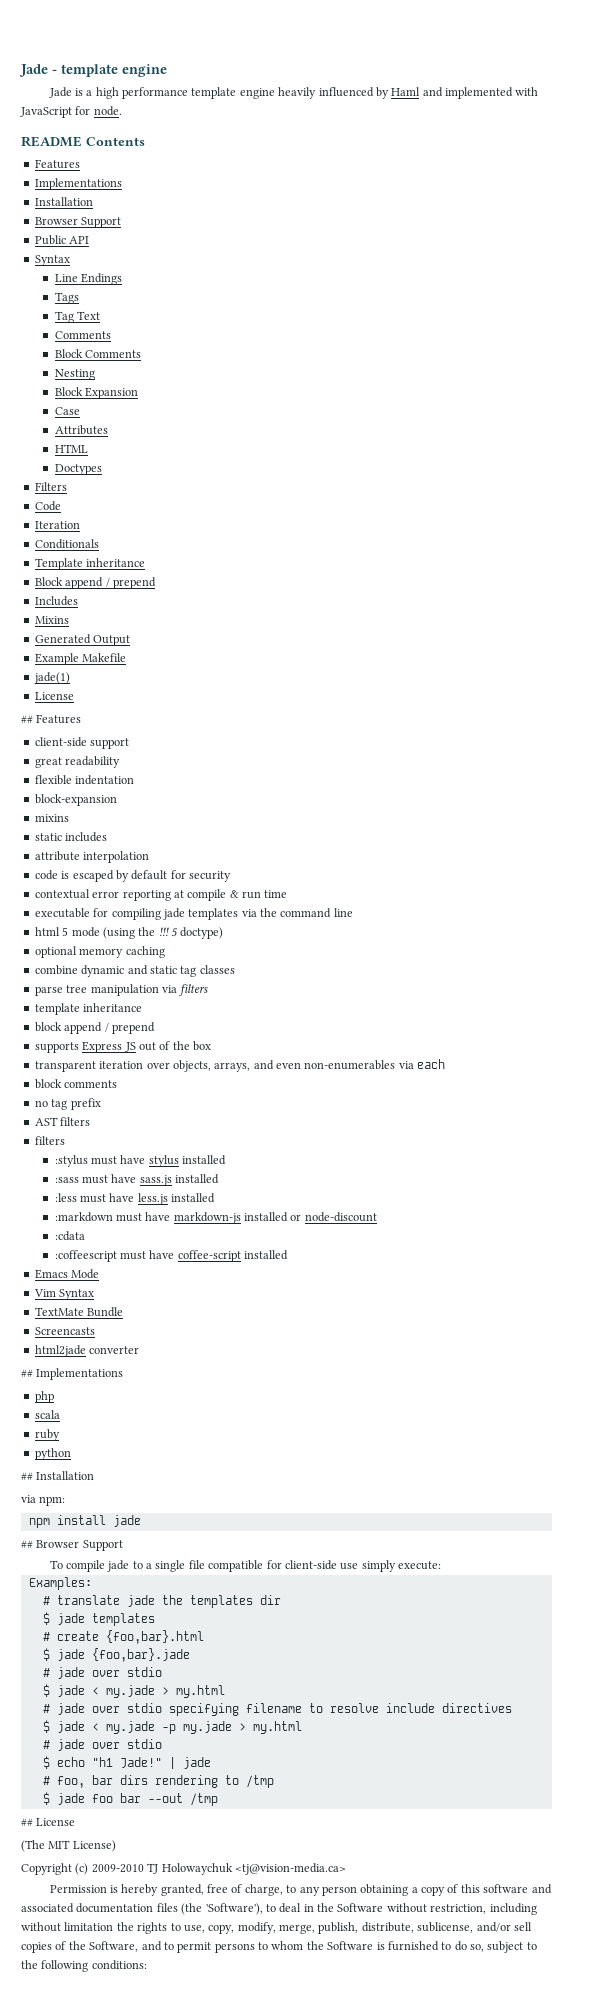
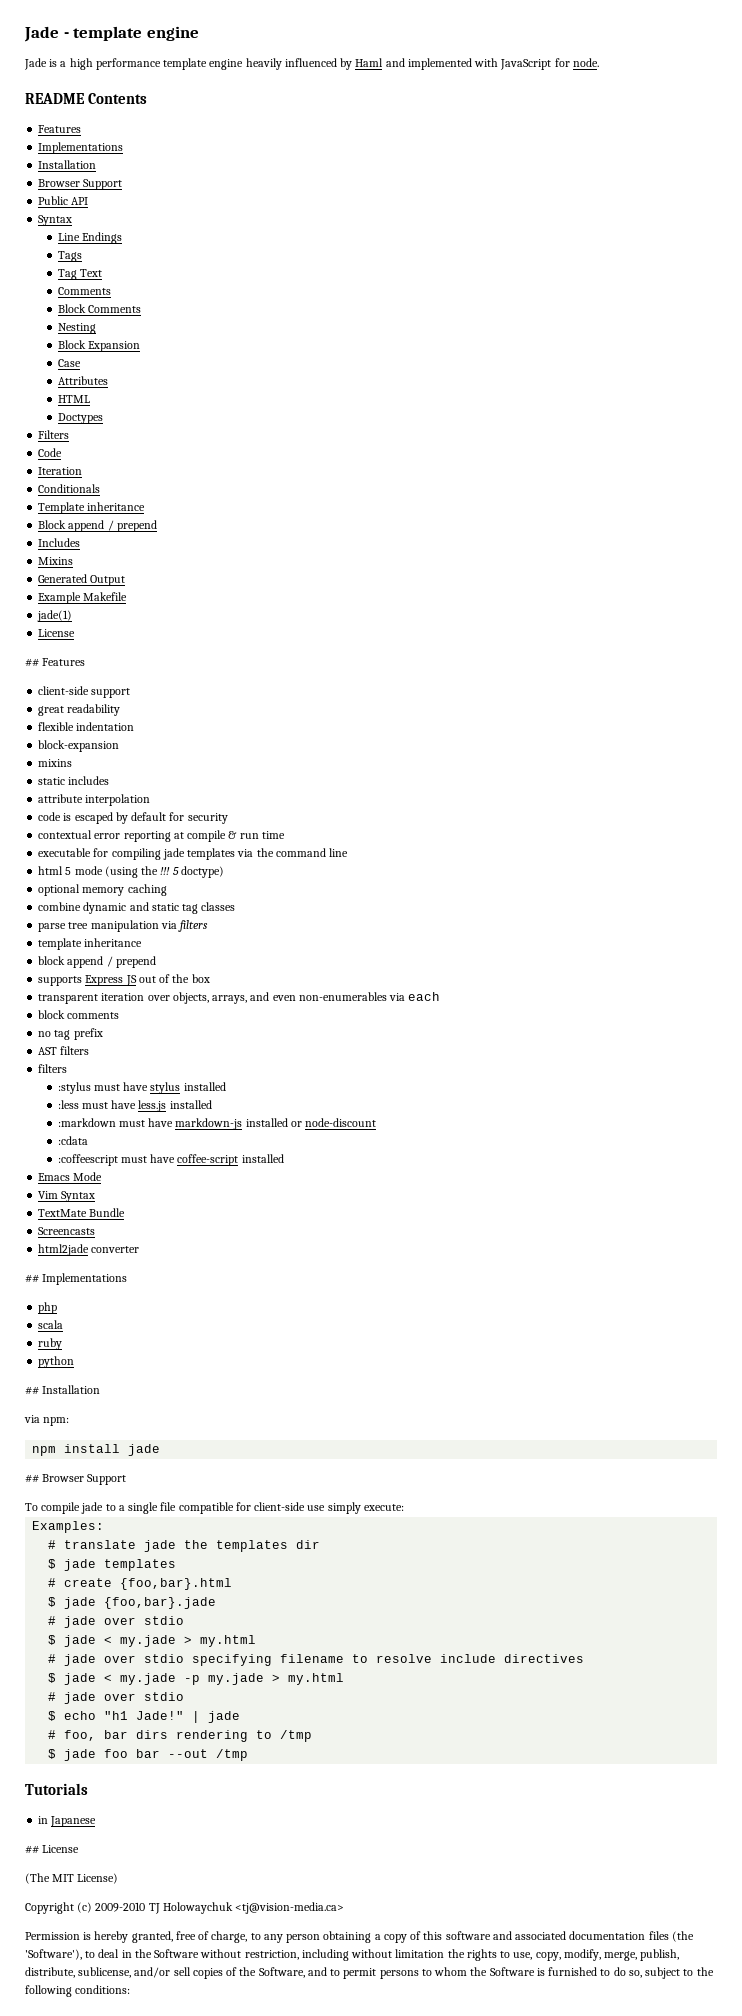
- :sass must have sass.js installed
+ Tutorials
+ in Japanese

